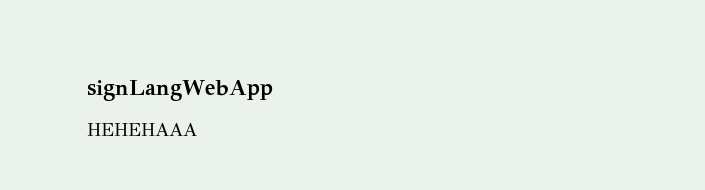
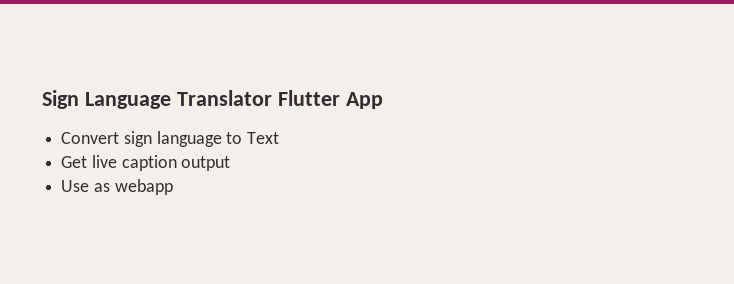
- signLangWebApp
- HEHEHAAA
+ Sign Language Translator Flutter App
+ Convert sign language to Text
+ Get live caption output
+ Use as webapp

